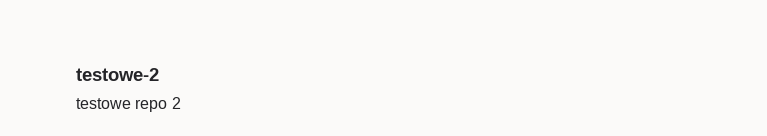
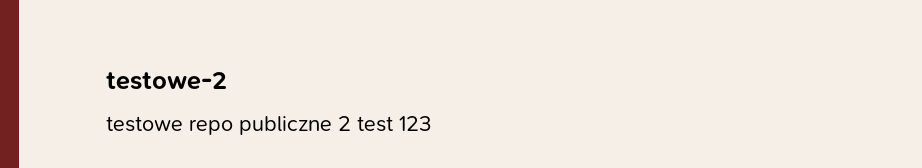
- testowe repo 2
+ testowe repo publiczne 2 test 123

